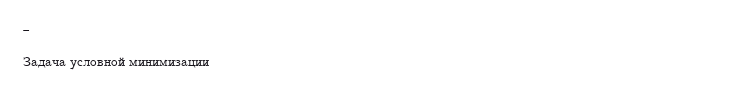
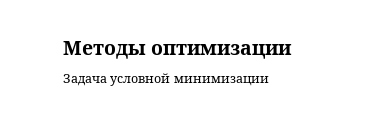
- -
+ Методы оптимизации

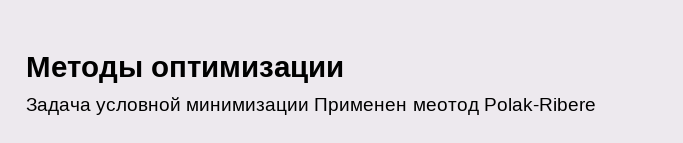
- Задача условной минимизации
+ Задача условной минимизации Применен меотод Polak-Ribere

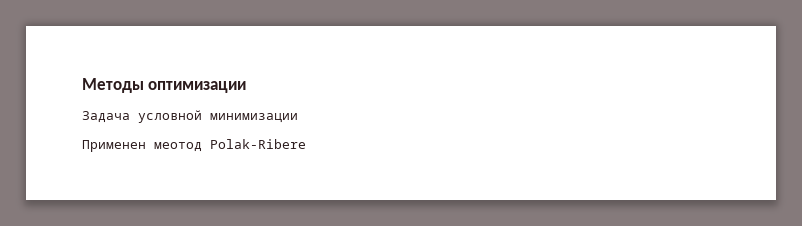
- Задача условной минимизации Применен меотод Polak-Ribere
+ Задача условной минимизации
+ Применен меотод Polak-Ribere

